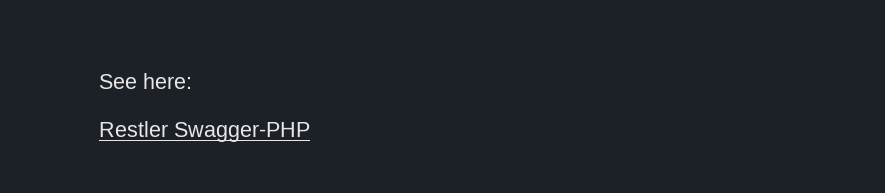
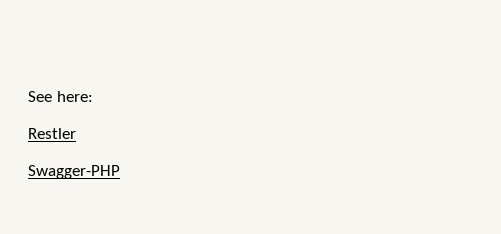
- Restler Swagger-PHP
+ Restler
+ Swagger-PHP

